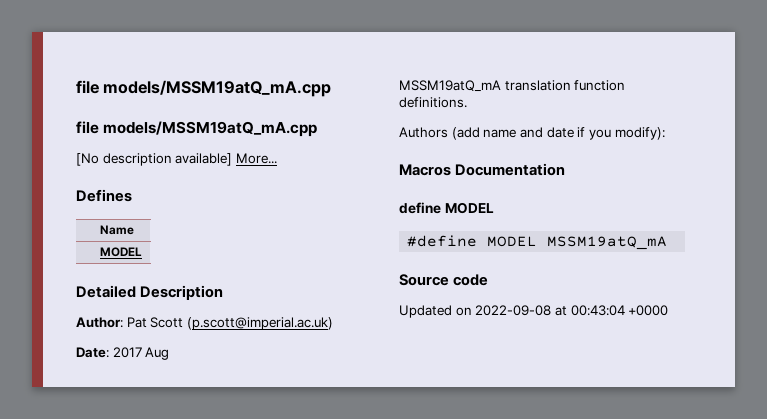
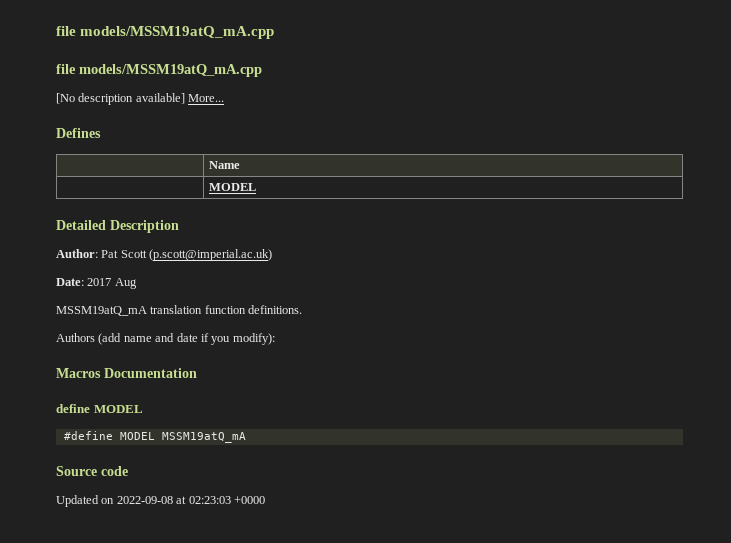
- Updated on 2022-09-08 at 00:43:04 +0000
+ Updated on 2022-09-08 at 02:23:03 +0000

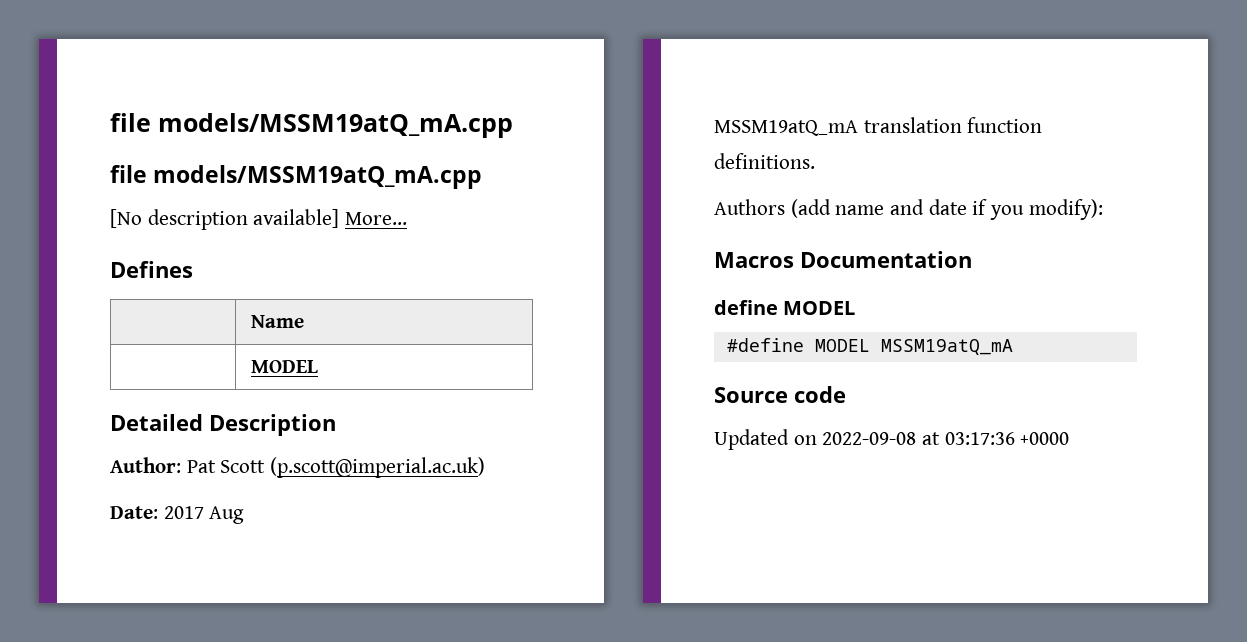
- Updated on 2022-09-08 at 02:23:03 +0000
+ Updated on 2022-09-08 at 03:17:36 +0000

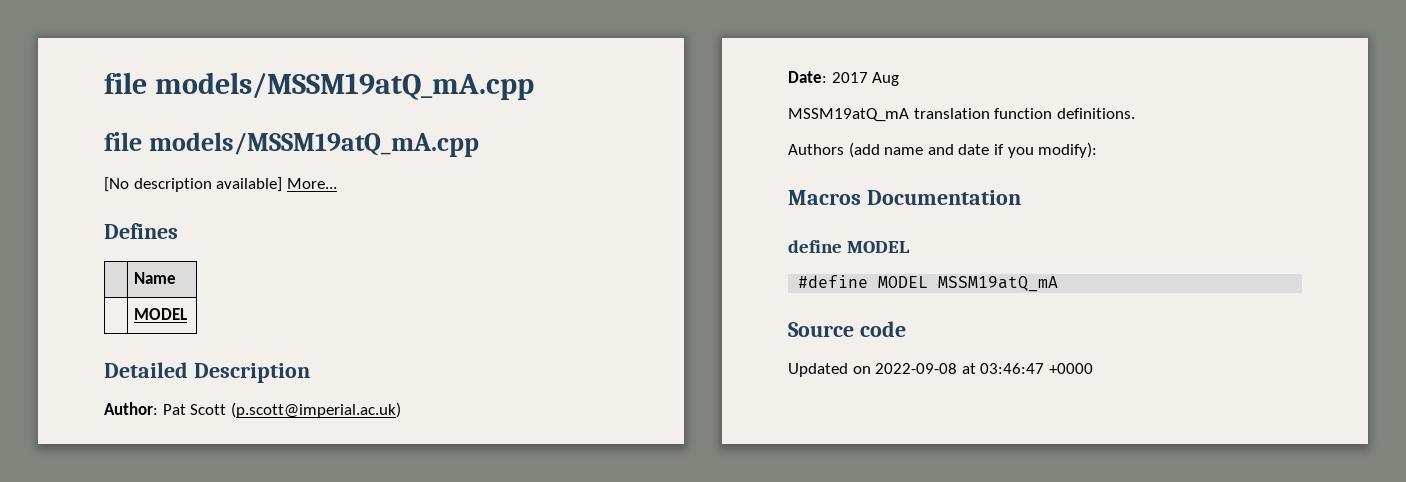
- Updated on 2022-09-08 at 03:17:36 +0000
+ Updated on 2022-09-08 at 03:46:47 +0000

